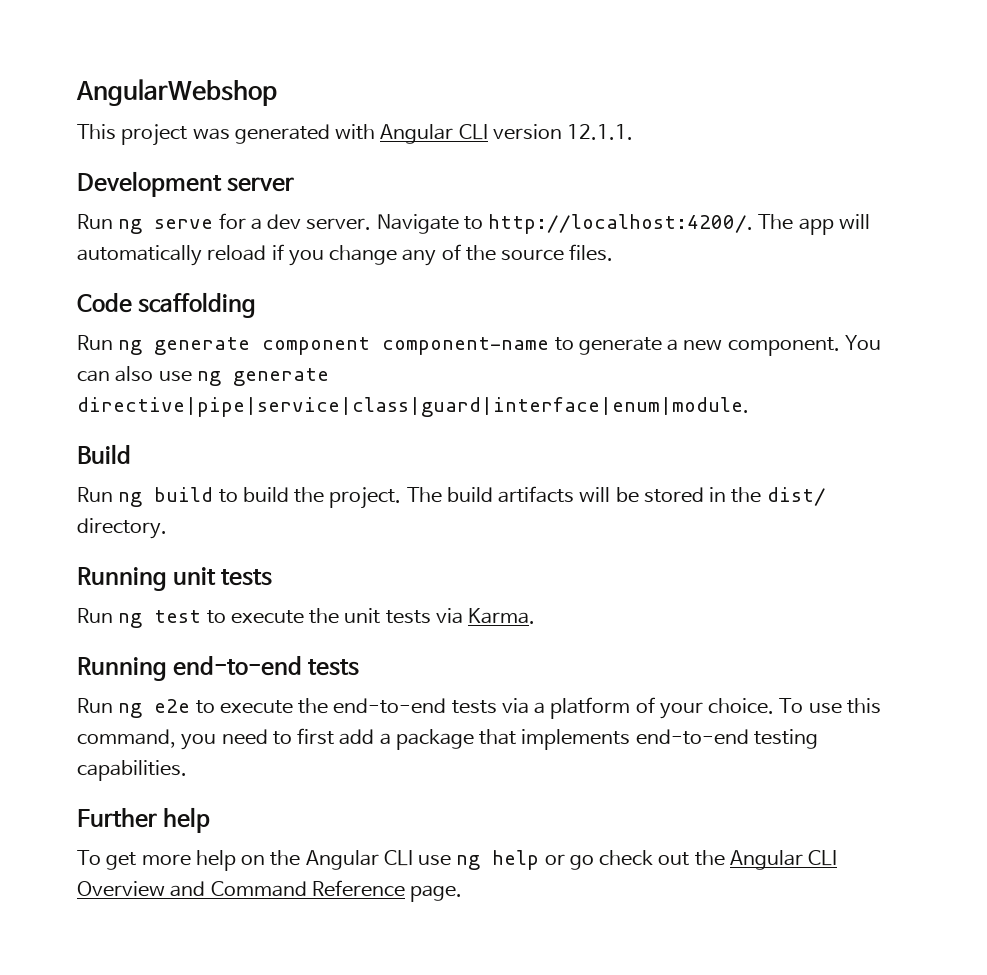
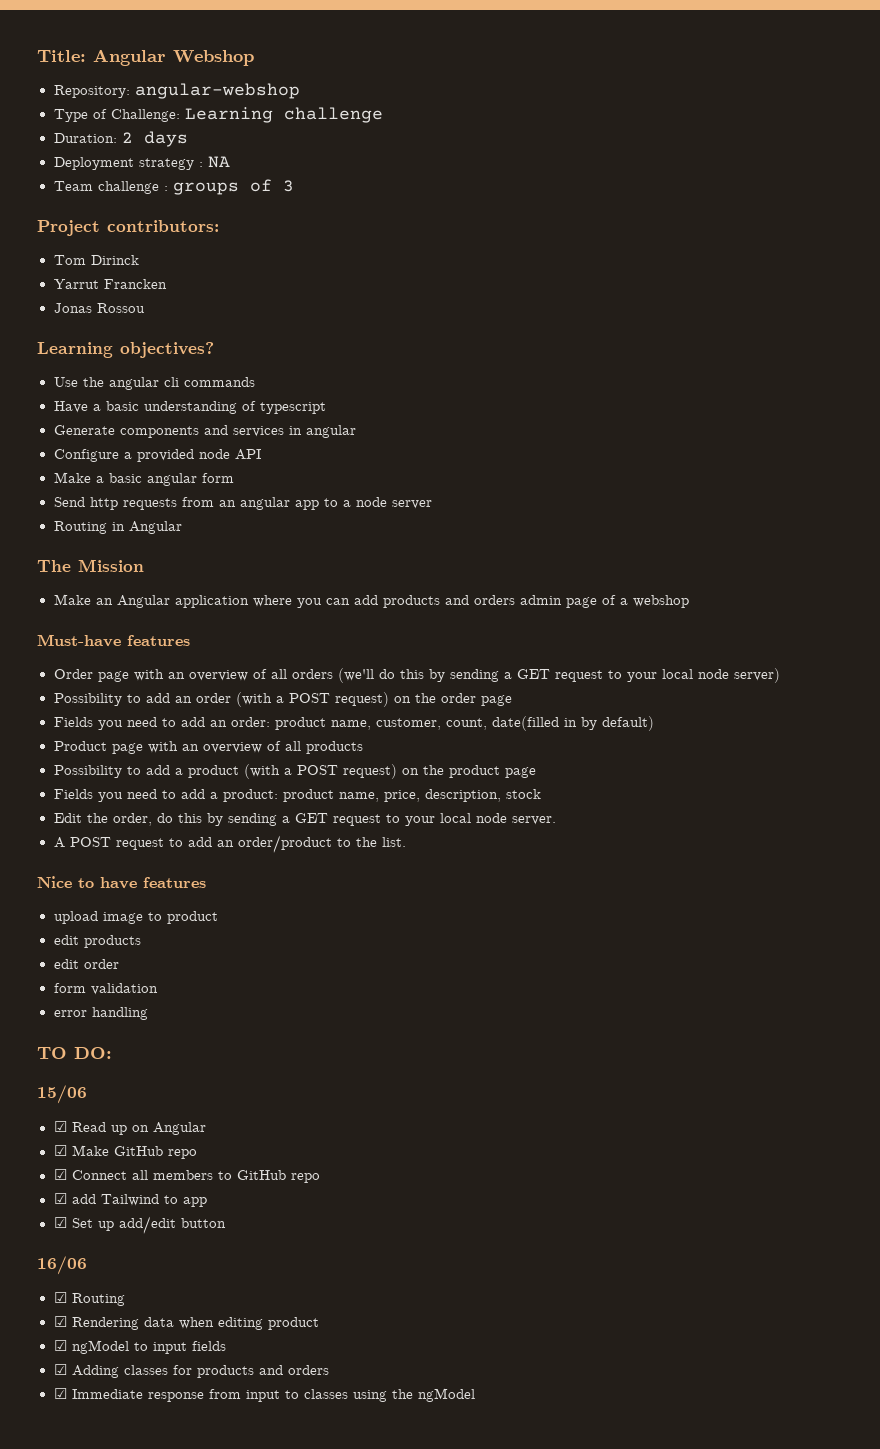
- AngularWebshop
- This project was generated with Angular CLI version 12.1.1.
- Development server
- Run ng serve for a dev server. Navigate to http://localhost:4200/. The app will automatically reload if you change any of the source files.
- Code scaffolding
- Run ng generate component component-name to generate a new component. You can also use ng generate directive|pipe|service|class|guard|interface|enum|module.
- Build
- Run ng build to build the project. The build artifacts will be stored in the dist/ directory.
- Running unit tests
- Run ng test to execute the unit tests via Karma.
- Running end-to-end tests
- Run ng e2e to execute the end-to-end tests via a platform of your choice. To use this command, you need to first add a package that implements end-to-end testing capabilities.
- Further help
- To get more help on the Angular CLI use ng help or go check out the Angular CLI Overview and Command Reference page.
+ Title: Angular Webshop
+ Repository: angular-webshop
+ Type of Challenge: Learning challenge
+ Duration: 2 days
+ Deployment strategy : NA
+ Team challenge : groups of 3
+ Project contributors:
+ Tom Dirinck
+ Yarrut Francken
+ Jonas Rossou
+ Learning objectives?
+ Use the angular cli commands
+ Have a basic understanding of typescript
+ Generate components and services in angular
+ Configure a provided node API
+ Make a basic angular form
+ Send http requests from an angular app to a node server
+ Routing in Angular
+ The Mission
+ Make an Angular application where you can add products and orders admin page of a webshop
+ Must-have features
+ Order page with an overview of all orders (we'll do this by sending a GET request to your local node server)
+ Possibility to add an order (with a POST request) on the order page
+ Fields you need to add an order: product name, customer, count, date(filled in by default)
+ Product page with an overview of all products
+ Possibility to add a product (with a POST request) on the product page
+ Fields you need to add a product: product name, price, description, stock
+ Edit the order, do this by sending a GET request to your local node server.
+ A POST request to add an order/product to the list.
+ Nice to have features
+ upload image to product
+ edit products
+ edit order
+ form validation
+ error handling
+ TO DO:
+ 15/06
+ ☑ Read up on Angular
+ ☑ Make GitHub repo
+ ☑ Connect all members to GitHub repo
+ ☑ add Tailwind to app
+ ☑ Set up add/edit button
+ 16/06
+ ☑ Routing
+ ☑ Rendering data when editing product
+ ☑ ngModel to input fields
+ ☑ Adding classes for products and orders
+ ☑ Immediate response from input to classes using the ngModel

